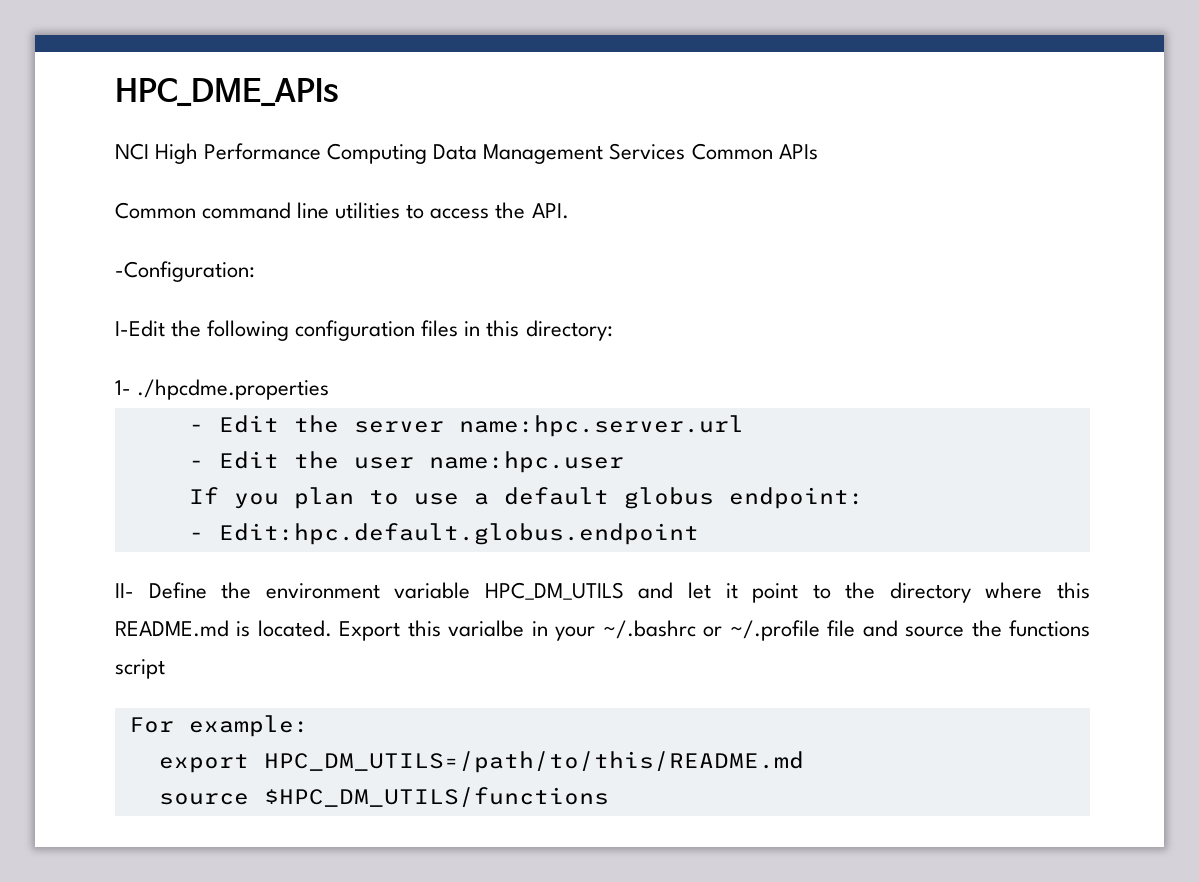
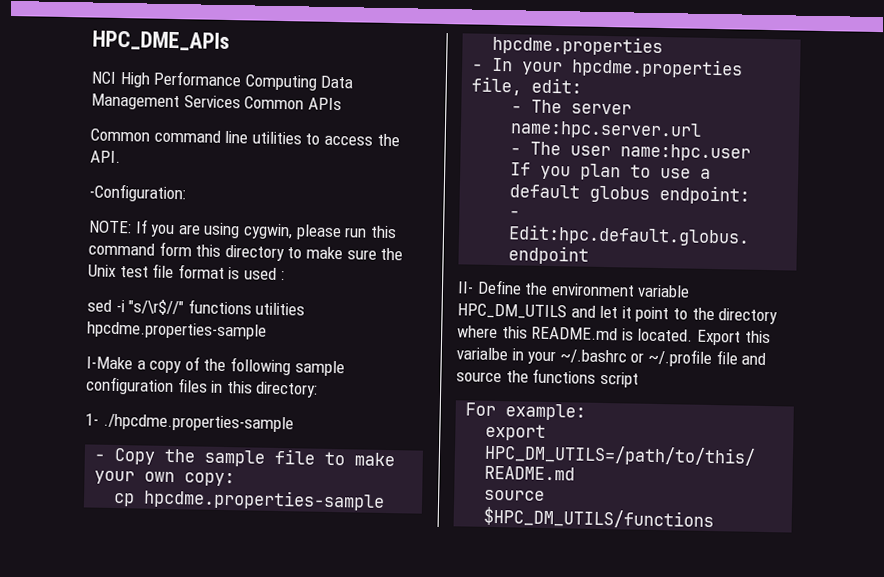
- I-Edit the following configuration files in this directory:
+ NOTE: If you are using cygwin, please run this command form this directory to make sure the Unix test file format is used :
+ sed -i "s/\r$//" functions utilities hpcdme.properties-sample
+ I-Make a copy of the following sample configuration files in this directory:
- 1- ./hpcdme.properties
- - Edit the server name:hpc.server.url
+ 1- ./hpcdme.properties-sample
+ - Copy the sample file to make your own copy:
+ cp hpcdme.properties-sample hpcdme.properties
+ - In your hpcdme.properties file, edit:
+ - The server name:hpc.server.url
- - Edit the user name:hpc.user
+ - The user name:hpc.user

